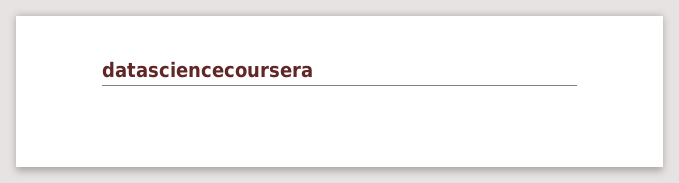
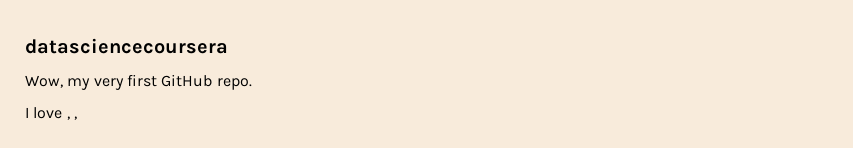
+ Wow, my very first GitHub repo.
+ I love , ,

